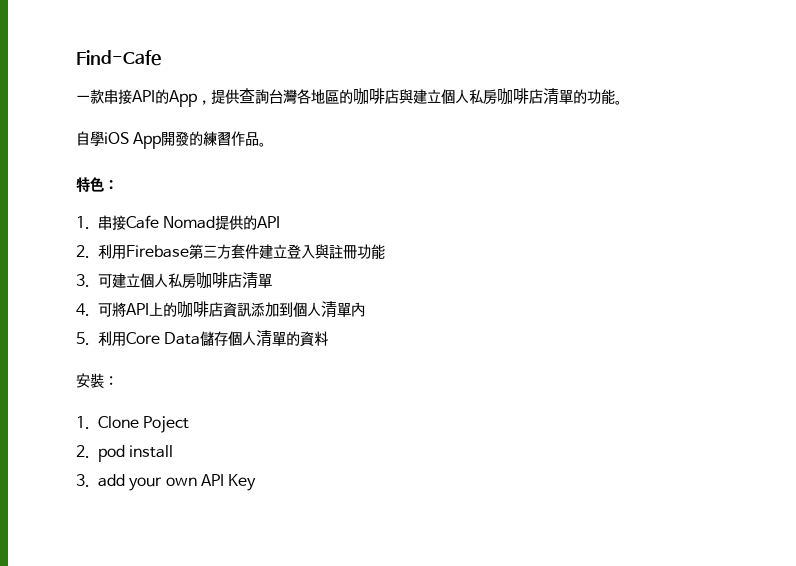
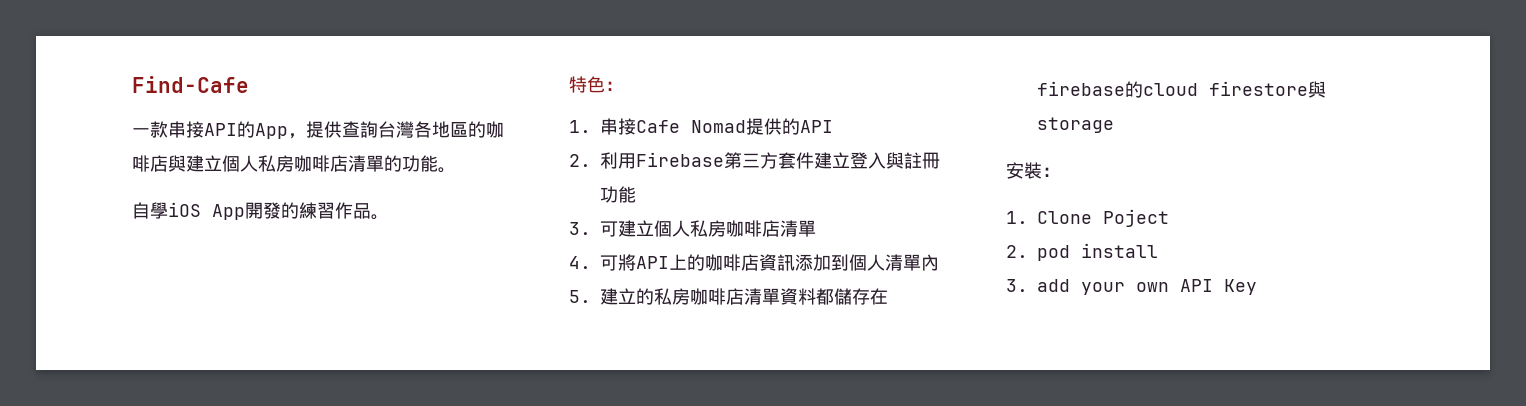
- 5.利用Core Data儲存個人清單的資料
+ 5.建立的私房咖啡店清單資料都儲存在firebase的cloud firestore與storage

